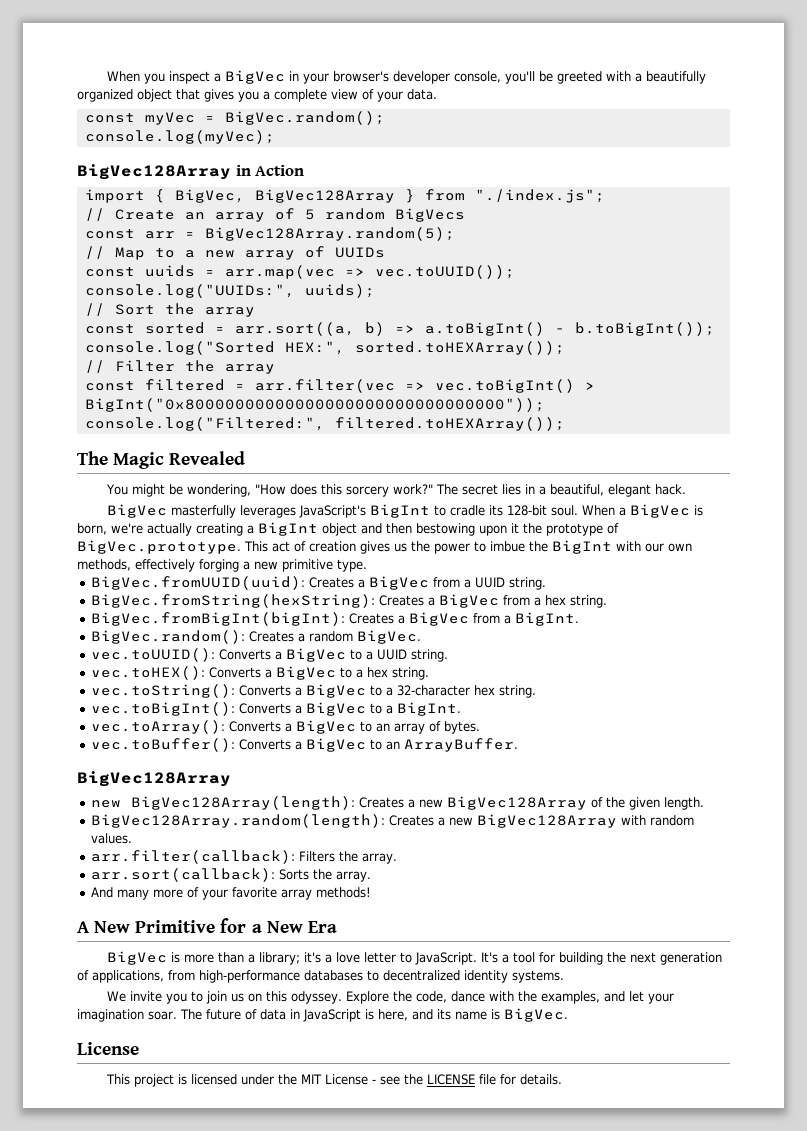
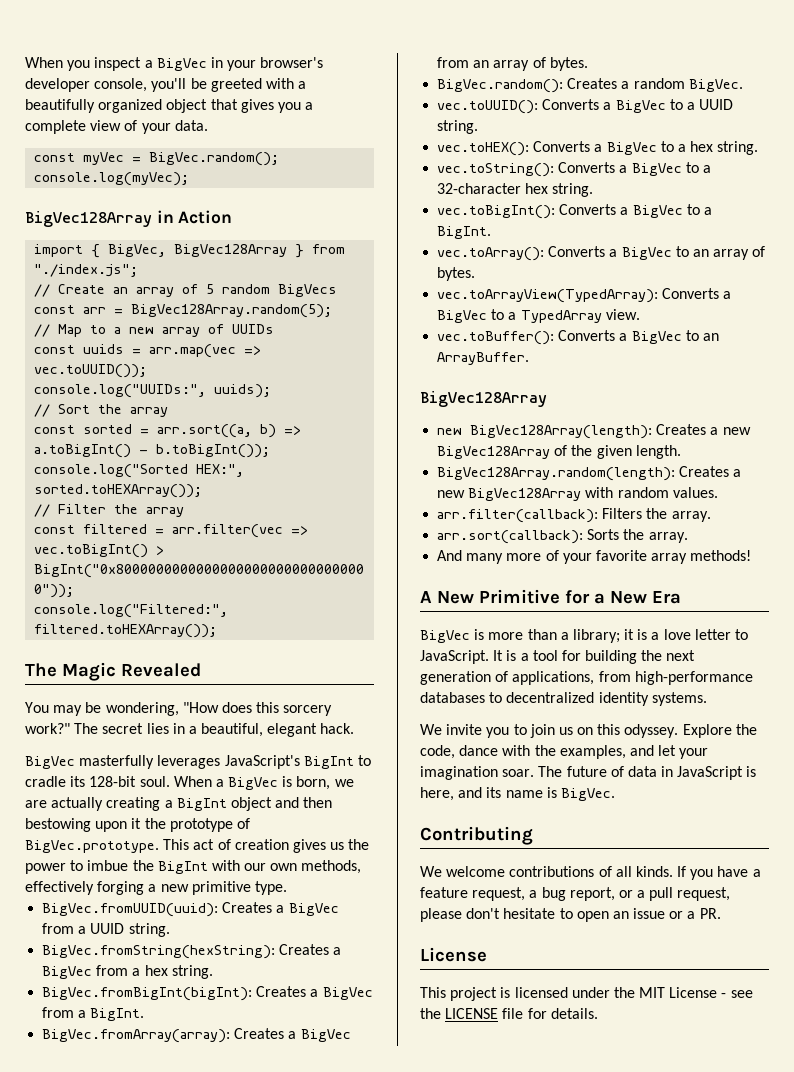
- You might be wondering, "How does this sorcery work?"
+ You may be wondering, "How does this sorcery work?"
- When a BigVec is born, we're actually creating a BigInt object and then bestowing upon it the prototype of BigVec.prototype. This act of creation gives us the power to imbue the BigInt with our own methods, effectively forging a new primitive type.
+ When a BigVec is born, we are actually creating a BigInt object and then bestowing upon it the prototype of BigVec.prototype. This act of creation gives us the power to imbue the BigInt with our own methods, effectively forging a new primitive type.
+ BigVec.fromArray(array): Creates a BigVec from an array of bytes.
+ vec.toArrayView(TypedArray): Converts a BigVec to a TypedArray view.
- BigVec is more than a library; it's a love letter to JavaScript.
+ BigVec is more than a library; it is a love letter to JavaScript.
- It's a tool for building the next generation of applications, from high-performance databases to decentralized identity systems.
+ It is a tool for building the next generation of applications, from high-performance databases to decentralized identity systems.
+ Contributing
+ We welcome contributions of all kinds. If you have a feature request, a bug report, or a pull request, please don't hesitate to open an issue or a PR.

